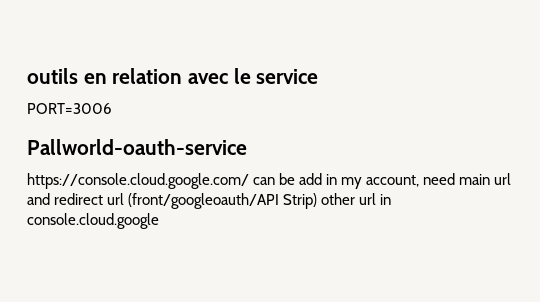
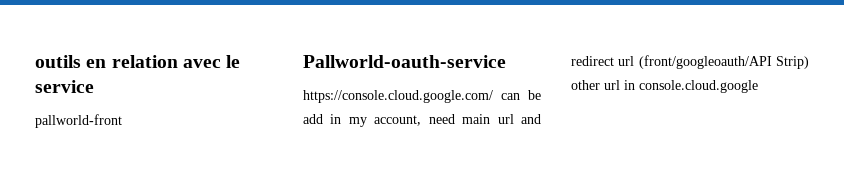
- PORT=3006
+ pallworld-front

